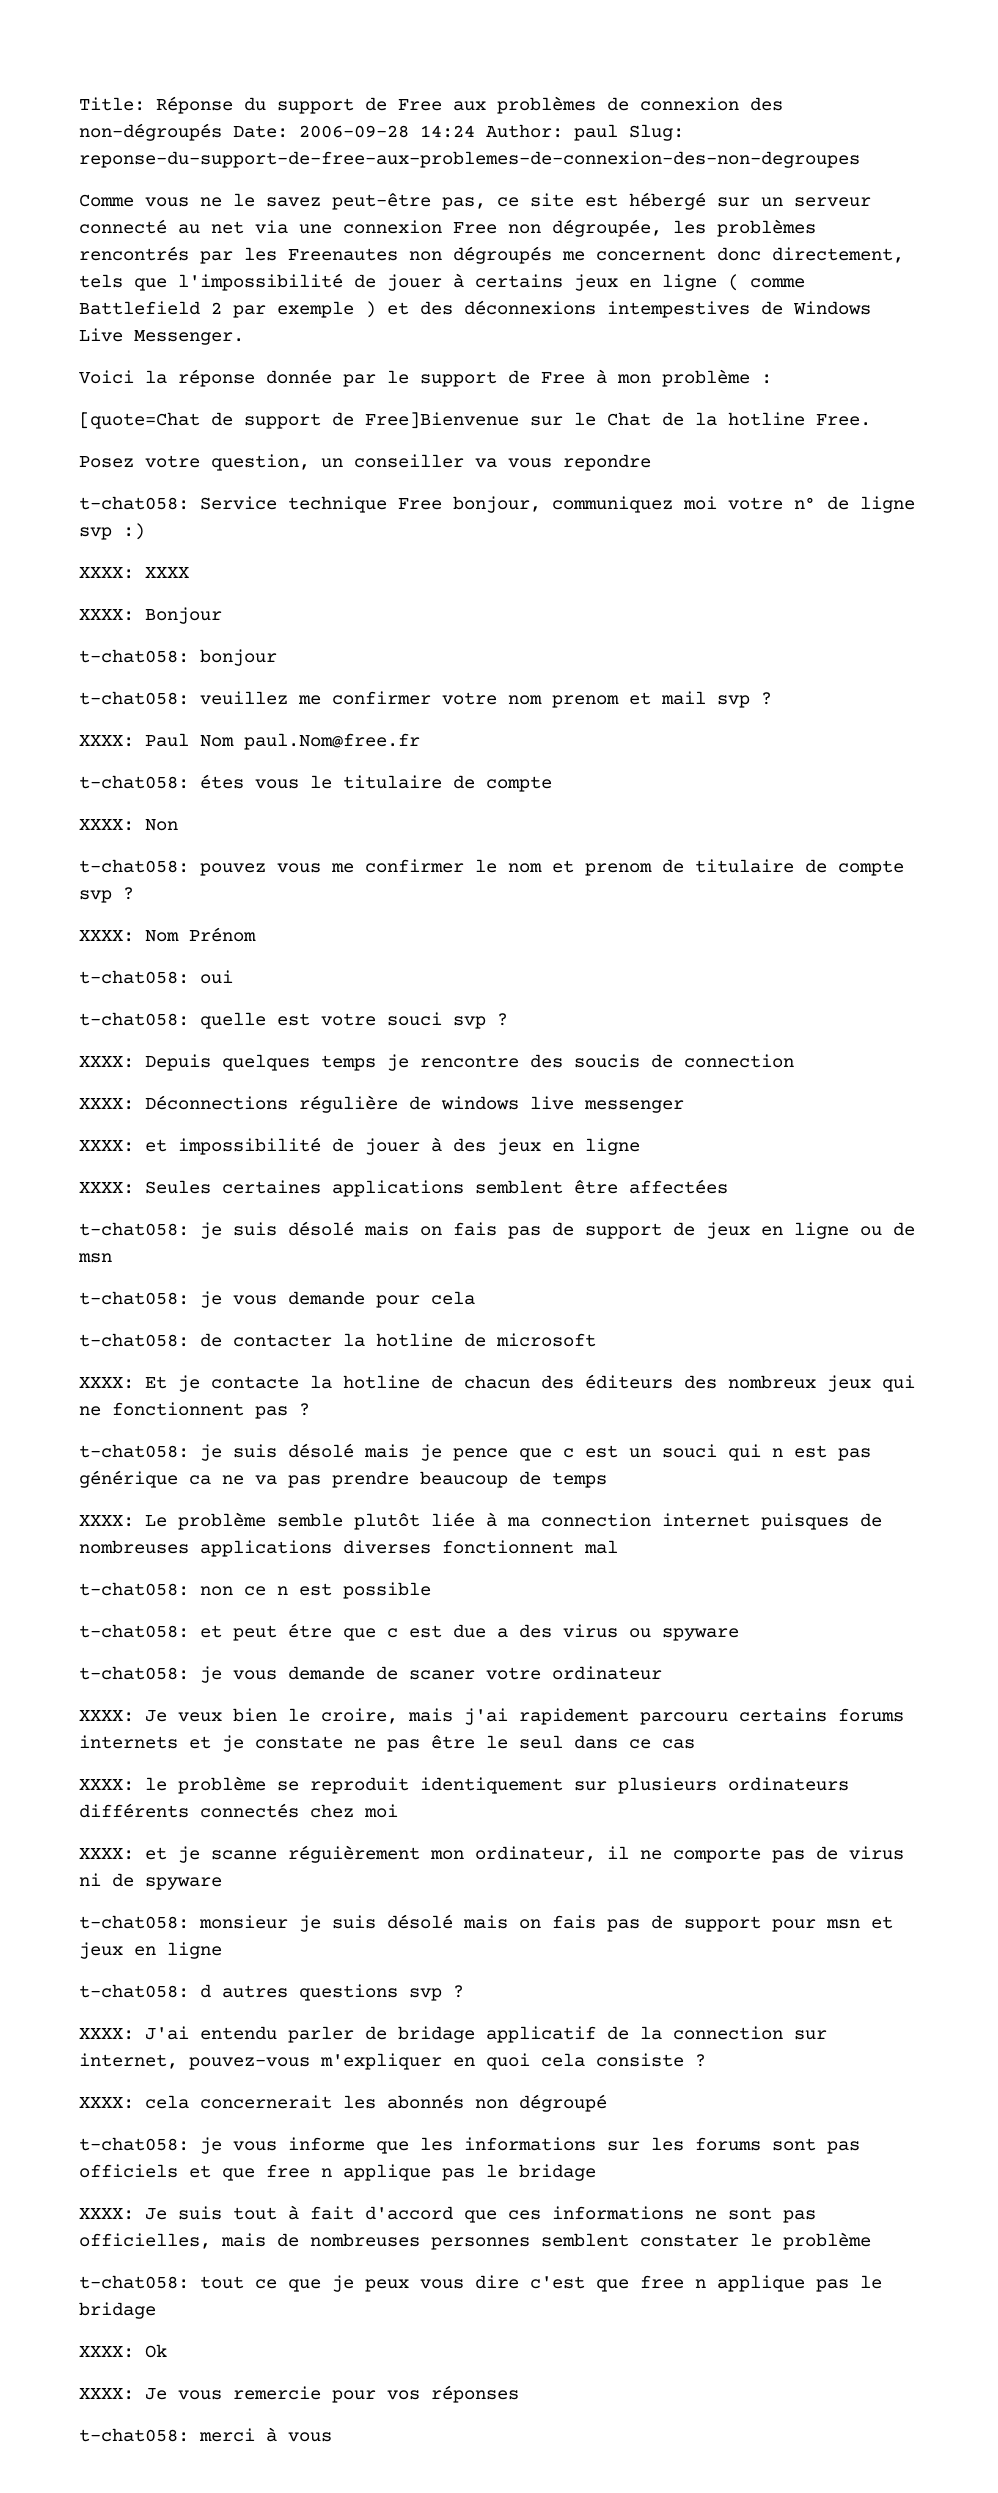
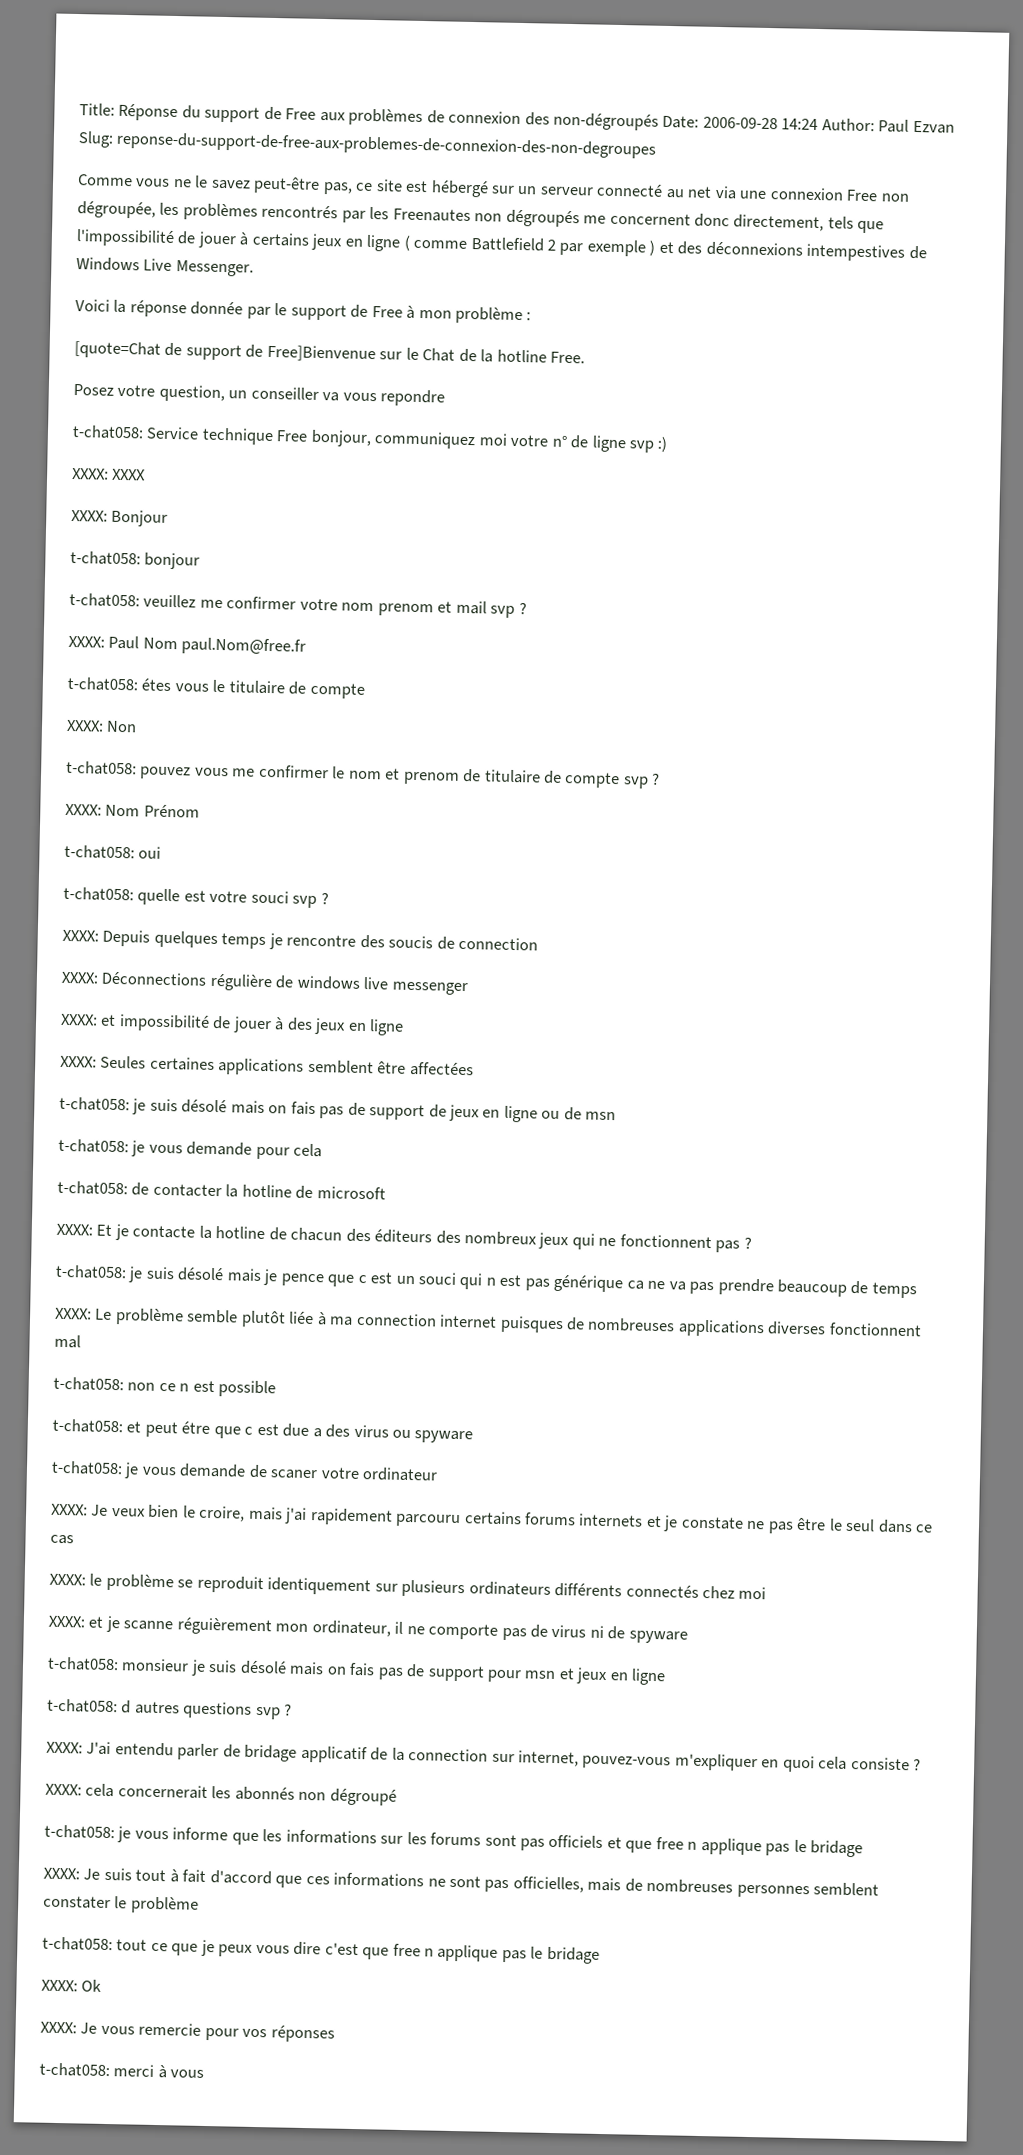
- Title: Réponse du support de Free aux problèmes de connexion des non-dégroupés Date: 2006-09-28 14:24 Author: paul Slug: reponse-du-support-de-free-aux-problemes-de-connexion-des-non-degroupes
+ Title: Réponse du support de Free aux problèmes de connexion des non-dégroupés Date: 2006-09-28 14:24 Author: Paul Ezvan Slug: reponse-du-support-de-free-aux-problemes-de-connexion-des-non-degroupes

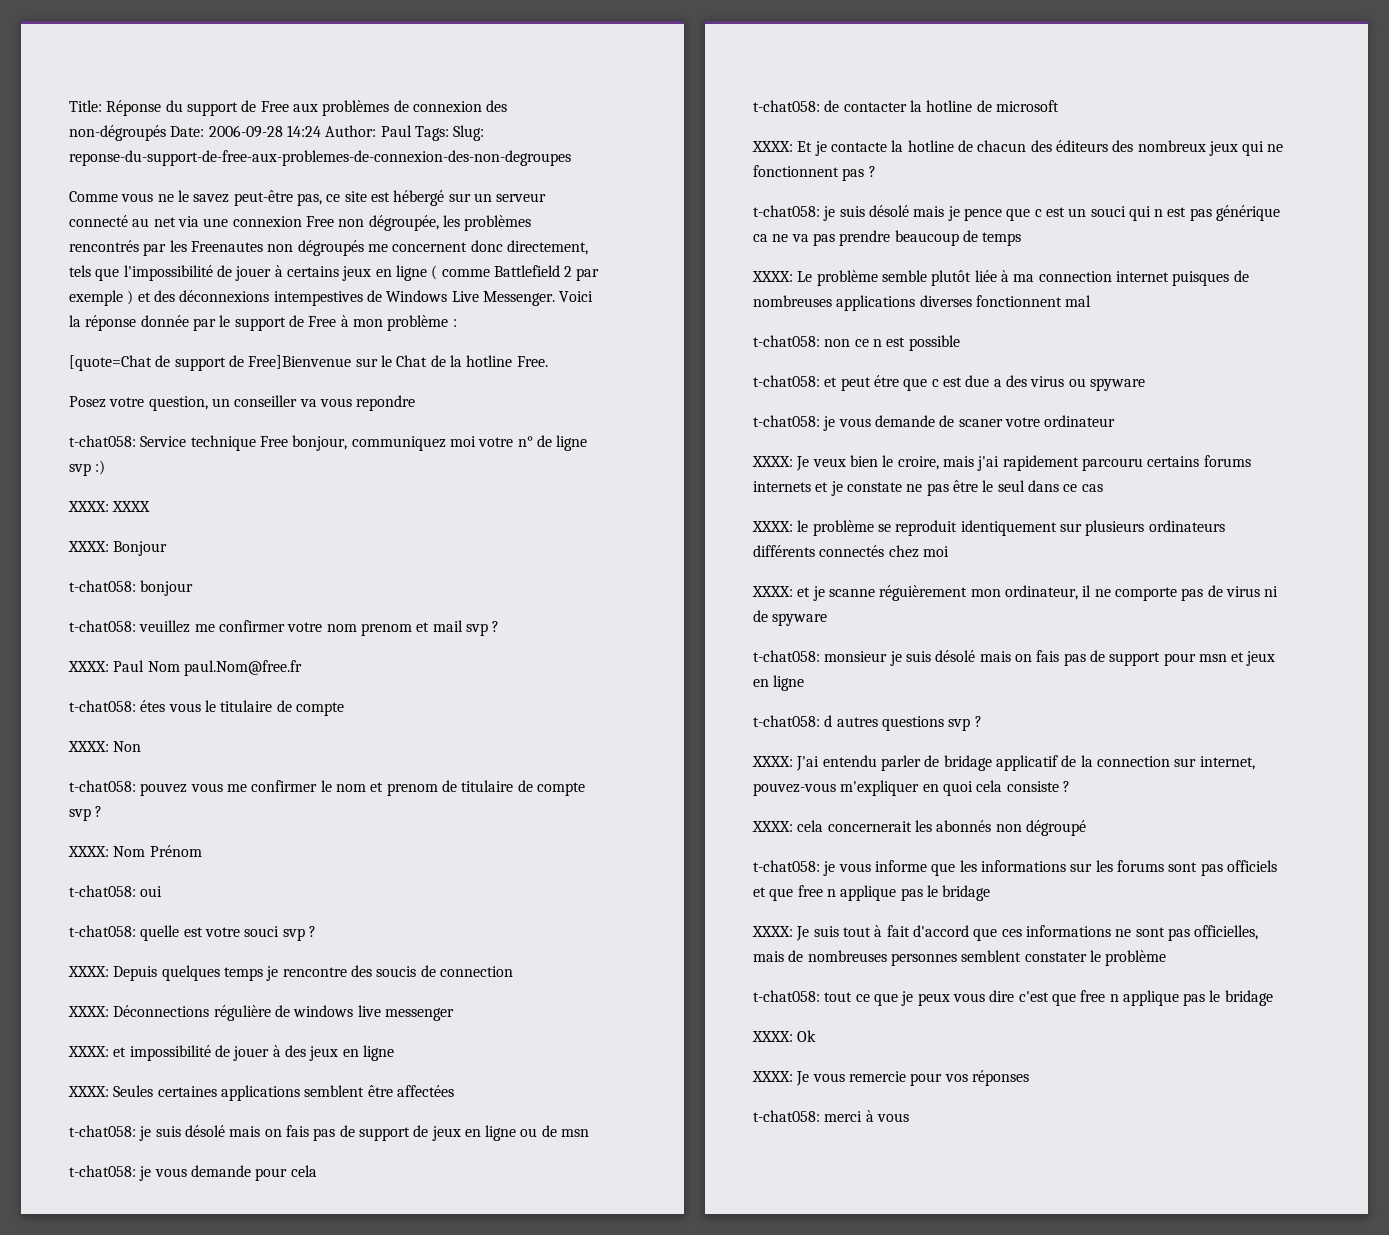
- Title: Réponse du support de Free aux problèmes de connexion des non-dégroupés Date: 2006-09-28 14:24 Author: Paul Ezvan Slug: reponse-du-support-de-free-aux-problemes-de-connexion-des-non-degroupes
+ Title: Réponse du support de Free aux problèmes de connexion des non-dégroupés Date: 2006-09-28 14:24 Author: Paul Tags: Slug: reponse-du-support-de-free-aux-problemes-de-connexion-des-non-degroupes
- Comme vous ne le savez peut-être pas, ce site est hébergé sur un serveur connecté au net via une connexion Free non dégroupée, les problèmes rencontrés par les Freenautes non dégroupés me concernent donc directement, tels que l'impossibilité de jouer à certains jeux en ligne ( comme Battlefield 2 par exemple ) et des déconnexions intempestives de Windows Live Messenger.
- Voici la réponse donnée par le support de Free à mon problème :
+ Comme vous ne le savez peut-être pas, ce site est hébergé sur un serveur connecté au net via une connexion Free non dégroupée, les problèmes rencontrés par les Freenautes non dégroupés me concernent donc directement, tels que l'impossibilité de jouer à certains jeux en ligne ( comme Battlefield 2 par exemple ) et des déconnexions intempestives de Windows Live Messenger. Voici la réponse donnée par le support de Free à mon problème :

